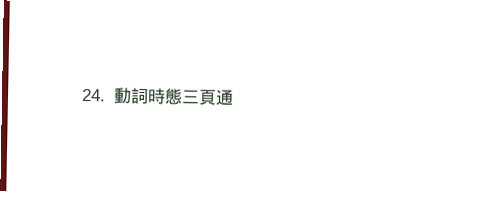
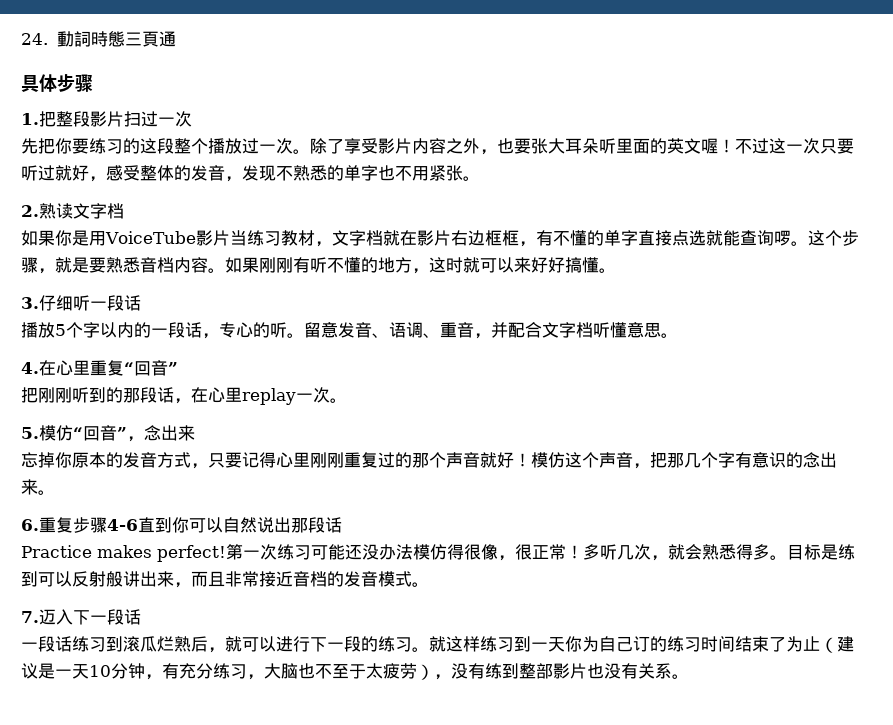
+ 具体步骤
+ 1.把整段影片扫过一次
+ 先把你要练习的这段整个播放过一次。除了享受影片内容之外，也要张大耳朵听里面的英文喔！不过这一次只要听过就好，感受整体的发音，发现不熟悉的单字也不用紧张。
+ 2.熟读文字档
+ 如果你是用VoiceTube影片当练习教材，文字档就在影片右边框框，有不懂的单字直接点选就能查询啰。这个步骤，就是要熟悉音档内容。如果刚刚有听不懂的地方，这时就可以来好好搞懂。
+ 3.仔细听一段话
+ 播放5个字以内的一段话，专心的听。留意发音、语调、重音，并配合文字档听懂意思。
+ 4.在心里重复“回音”
+ 把刚刚听到的那段话，在心里replay一次。
+ 5.模仿“回音”，念出来
+ 忘掉你原本的发音方式，只要记得心里刚刚重复过的那个声音就好！模仿这个声音，把那几个字有意识的念出来。
+ 6.重复步骤4-6直到你可以自然说出那段话
+ Practice makes perfect!第一次练习可能还没办法模仿得很像，很正常！多听几次，就会熟悉得多。目标是练到可以反射般讲出来，而且非常接近音档的发音模式。
+ 7.迈入下一段话
+ 一段话练习到滚瓜烂熟后，就可以进行下一段的练习。就这样练习到一天你为自己订的练习时间结束了为止（建议是一天10分钟，有充分练习，大脑也不至于太疲劳），没有练到整部影片也没有关系。

